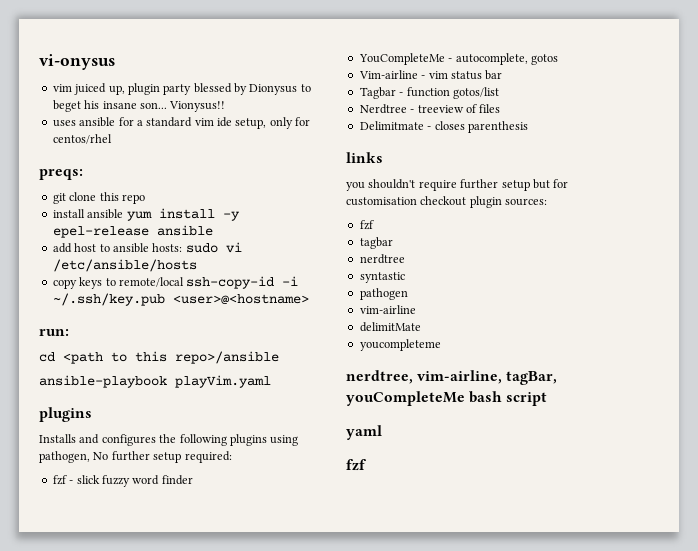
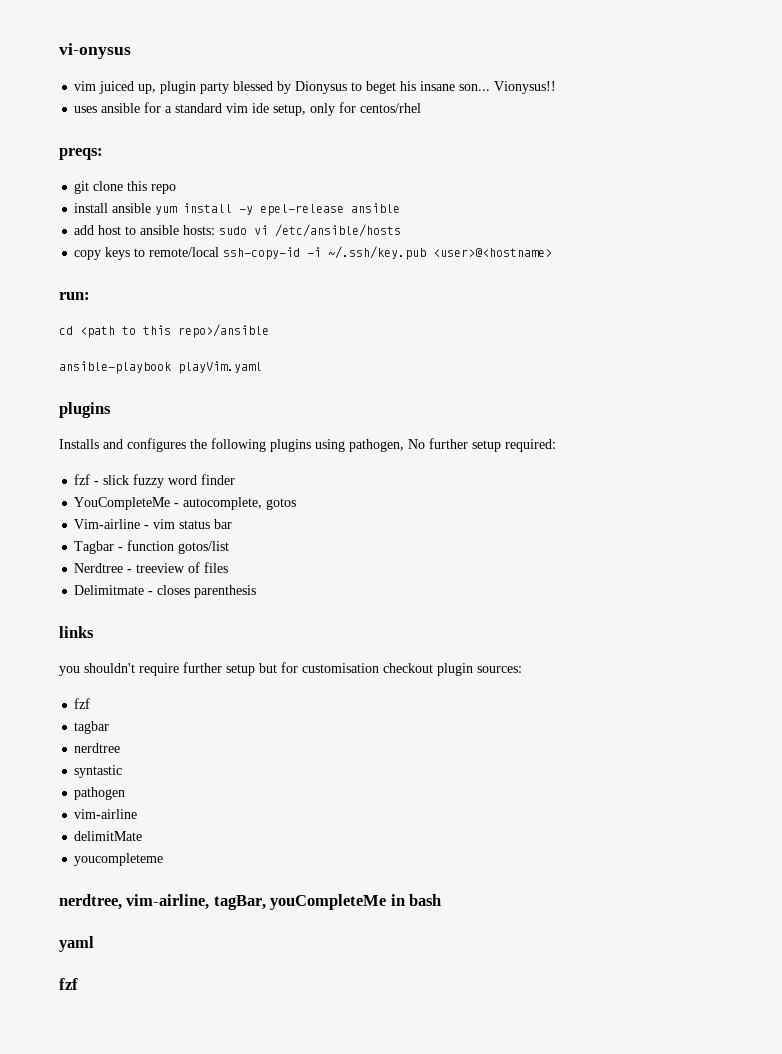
- nerdtree, vim-airline, tagBar, youCompleteMe bash script
+ nerdtree, vim-airline, tagBar, youCompleteMe in bash

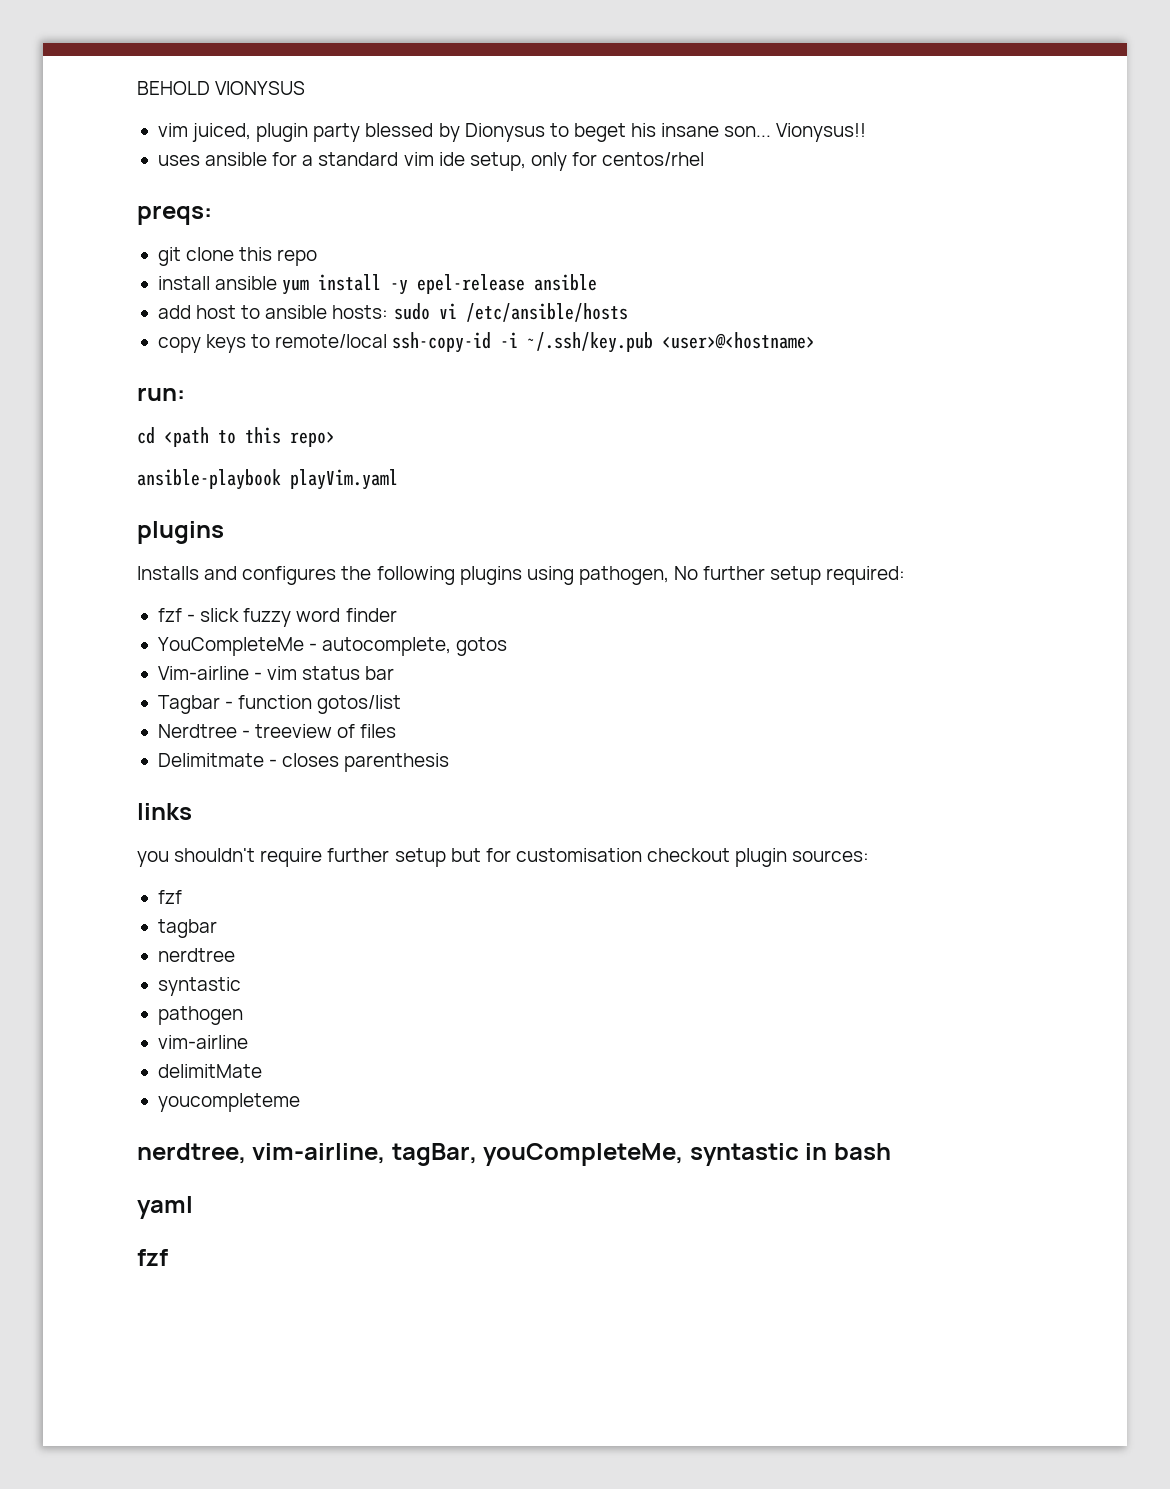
- vi-onysus
- vim juiced up, plugin party blessed by Dionysus to beget his insane son...
+ BEHOLD VIONYSUS
+ vim juiced, plugin party blessed by Dionysus to beget his insane son...
- cd <path to this repo>/ansible
+ cd <path to this repo>
- nerdtree, vim-airline, tagBar, youCompleteMe in bash
+ nerdtree, vim-airline, tagBar, youCompleteMe, syntastic in bash

